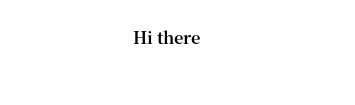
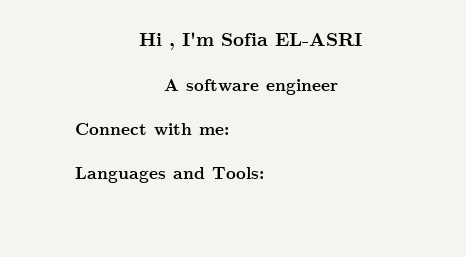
- Hi there
+ Hi , I'm Sofia EL-ASRI
+ A software engineer
+ Connect with me:
+ Languages and Tools:

